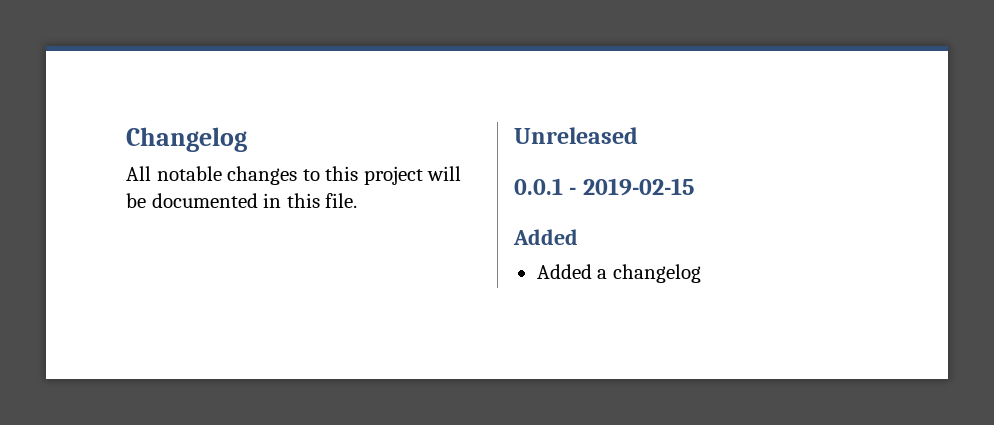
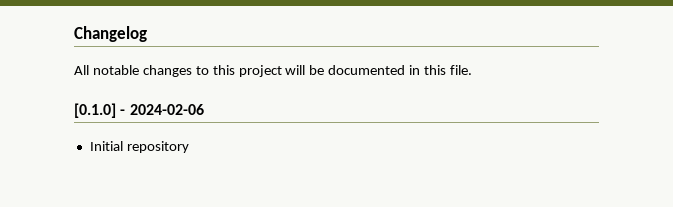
- Unreleased
- 0.0.1 - 2019-02-15
- Added
- Added a changelog
+ [0.1.0] - 2024-02-06
+ Initial repository

